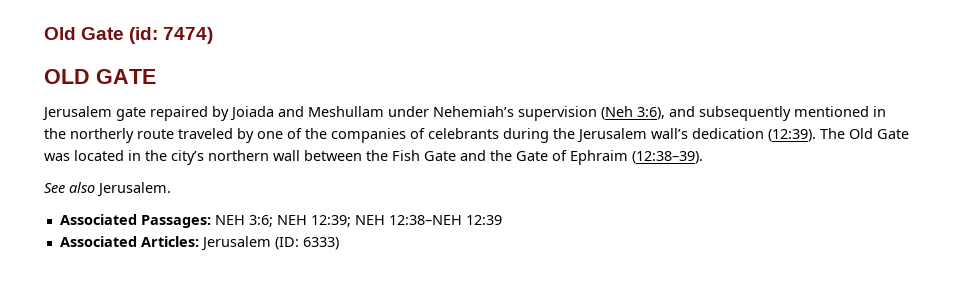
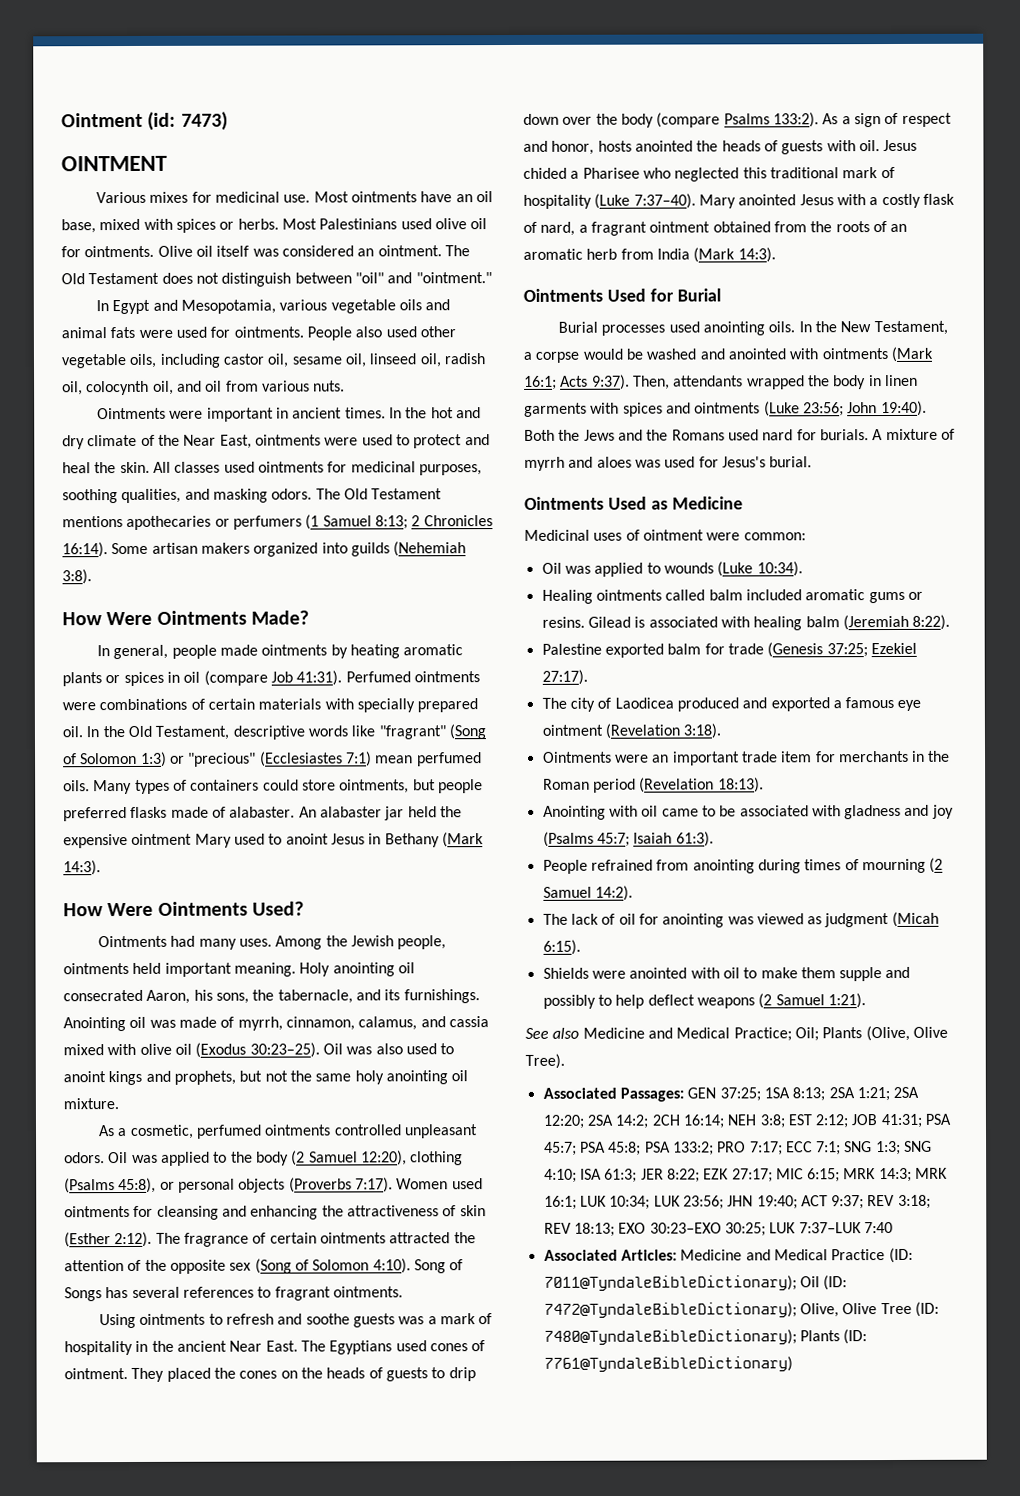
- Old Gate (id: 7474)
- OLD GATE
- Jerusalem gate repaired by Joiada and Meshullam under Nehemiah’s supervision (Neh 3:6), and subsequently mentioned in the northerly route traveled by one of the companies of celebrants during the Jerusalem wall’s dedication (12:39). The Old Gate was located in the city’s northern wall between the Fish Gate and the Gate of Ephraim (12:38–39).
- See also Jerusalem.
- Associated Passages: NEH 3:6; NEH 12:39; NEH 12:38–NEH 12:39
- Associated Articles: Jerusalem (ID: 6333)
+ Ointment (id: 7473)
+ OINTMENT
+ Various mixes for medicinal use. Most ointments have an oil base, mixed with spices or herbs. Most Palestinians used olive oil for ointments. Olive oil itself was considered an ointment. The Old Testament does not distinguish between "oil" and "ointment."
+ In Egypt and Mesopotamia, various vegetable oils and animal fats were used for ointments. People also used other vegetable oils, including castor oil, sesame oil, linseed oil, radish oil, colocynth oil, and oil from various nuts.
+ Ointments were important in ancient times. In the hot and dry climate of the Near East, ointments were used to protect and heal the skin. All classes used ointments for medicinal purposes, soothing qualities, and masking odors. The Old Testament mentions apothecaries or perfumers (1 Samuel 8:13; 2 Chronicles 16:14). Some artisan makers organized into guilds (Nehemiah 3:8).
+ How Were Ointments Made?
+ In general, people made ointments by heating aromatic plants or spices in oil (compare Job 41:31). Perfumed ointments were combinations of certain materials with specially prepared oil. In the Old Testament, descriptive words like "fragrant" (Song of Solomon 1:3) or "precious" (Ecclesiastes 7:1) mean perfumed oils. Many types of containers could store ointments, but people preferred flasks made of alabaster. An alabaster jar held the expensive ointment Mary used to anoint Jesus in Bethany (Mark 14:3).
+ How Were Ointments Used?
+ Ointments had many uses. Among the Jewish people, ointments held important meaning. Holy anointing oil consecrated Aaron, his sons, the tabernacle, and its furnishings. Anointing oil was made of myrrh, cinnamon, calamus, and cassia mixed with olive oil (Exodus 30:23–25). Oil was also used to anoint kings and prophets, but not the same holy anointing oil mixture.
+ As a cosmetic, perfumed ointments controlled unpleasant odors. Oil was applied to the body (2 Samuel 12:20), clothing (Psalms 45:8), or personal objects (Proverbs 7:17). Women used ointments for cleansing and enhancing the attractiveness of skin (Esther 2:12). The fragrance of certain ointments attracted the attention of the opposite sex (Song of Solomon 4:10). Song of Songs has several references to fragrant ointments.
+ Using ointments to refresh and soothe guests was a mark of hospitality in the ancient Near East. The Egyptians used cones of ointment. They placed the cones on the heads of guests to drip down over the body (compare Psalms 133:2). As a sign of respect and honor, hosts anointed the heads of guests with oil. Jesus chided a Pharisee who neglected this traditional mark of hospitality (Luke 7:37–40). Mary anointed Jesus with a costly flask of nard, a fragrant ointment obtained from the roots of an aromatic herb from India (Mark 14:3).
+ Ointments Used for Burial
+ Burial processes used anointing oils. In the New Testament, a corpse would be washed and anointed with ointments (Mark 16:1; Acts 9:37). Then, attendants wrapped the body in linen garments with spices and ointments (Luke 23:56; John 19:40). Both the Jews and the Romans used nard for burials. A mixture of myrrh and aloes was used for Jesus's burial.
+ Ointments Used as Medicine
+ Medicinal uses of ointment were common:
+ Oil was applied to wounds (Luke 10:34).
+ Healing ointments called balm included aromatic gums or resins. Gilead is associated with healing balm (Jeremiah 8:22).
+ Palestine exported balm for trade (Genesis 37:25; Ezekiel 27:17).
+ The city of Laodicea produced and exported a famous eye ointment (Revelation 3:18).
+ Ointments were an important trade item for merchants in the Roman period (Revelation 18:13).
+ Anointing with oil came to be associated with gladness and joy (Psalms 45:7; Isaiah 61:3).
+ People refrained from anointing during times of mourning (2 Samuel 14:2).
+ The lack of oil for anointing was viewed as judgment (Micah 6:15).
+ Shields were anointed with oil to make them supple and possibly to help deflect weapons (2 Samuel 1:21).
+ See also Medicine and Medical Practice; Oil; Plants (Olive, Olive Tree).
+ Associated Passages: GEN 37:25; 1SA 8:13; 2SA 1:21; 2SA 12:20; 2SA 14:2; 2CH 16:14; NEH 3:8; EST 2:12; JOB 41:31; PSA 45:7; PSA 45:8; PSA 133:2; PRO 7:17; ECC 7:1; SNG 1:3; SNG 4:10; ISA 61:3; JER 8:22; EZK 27:17; MIC 6:15; MRK 14:3; MRK 16:1; LUK 10:34; LUK 23:56; JHN 19:40; ACT 9:37; REV 3:18; REV 18:13; EXO 30:23–EXO 30:25; LUK 7:37–LUK 7:40
+ Associated Articles: Medicine and Medical Practice (ID: 7011@TyndaleBibleDictionary); Oil (ID: 7472@TyndaleBibleDictionary); Olive, Olive Tree (ID: 7480@TyndaleBibleDictionary); Plants (ID: 7761@TyndaleBibleDictionary)

